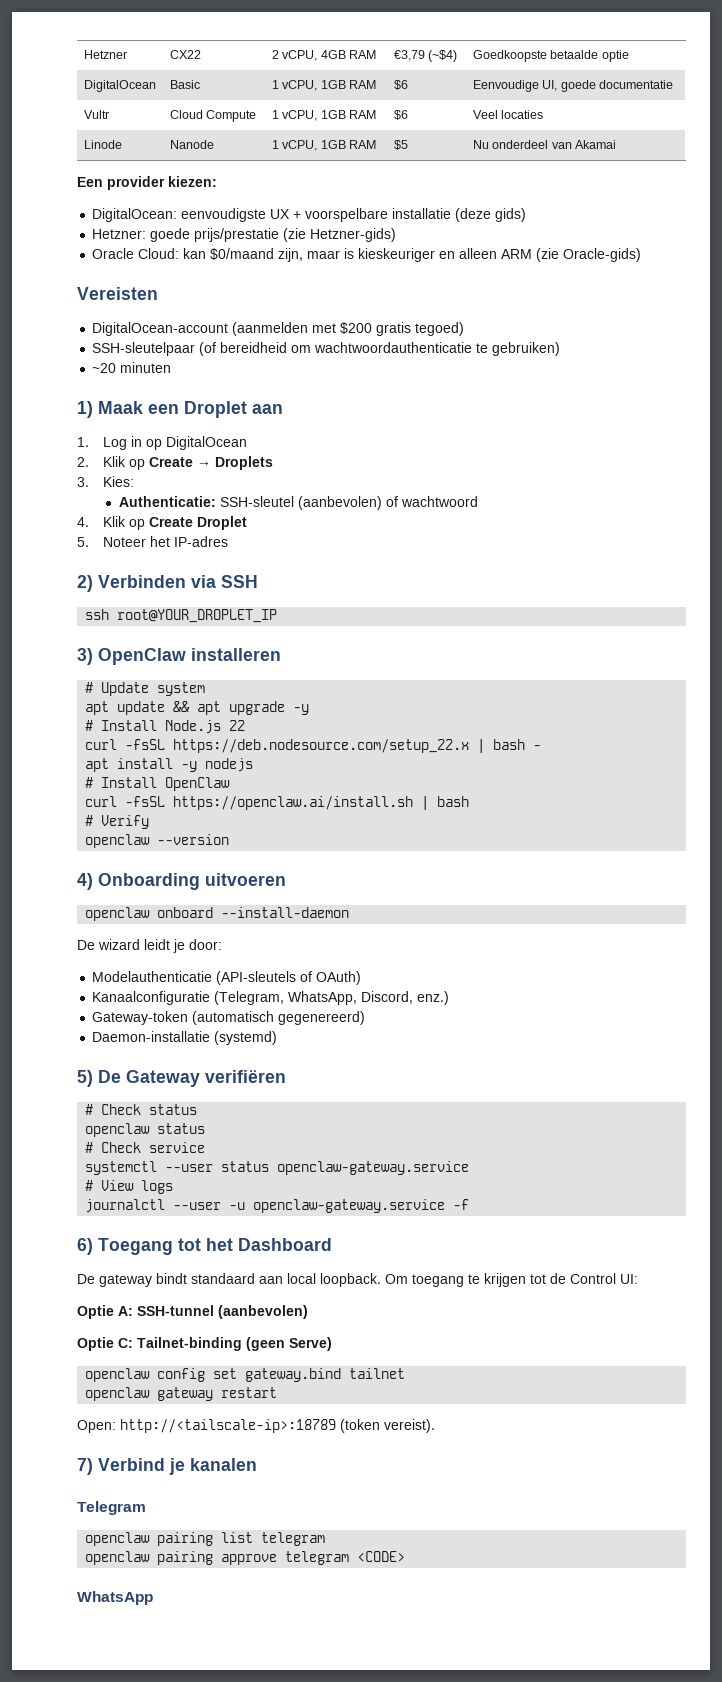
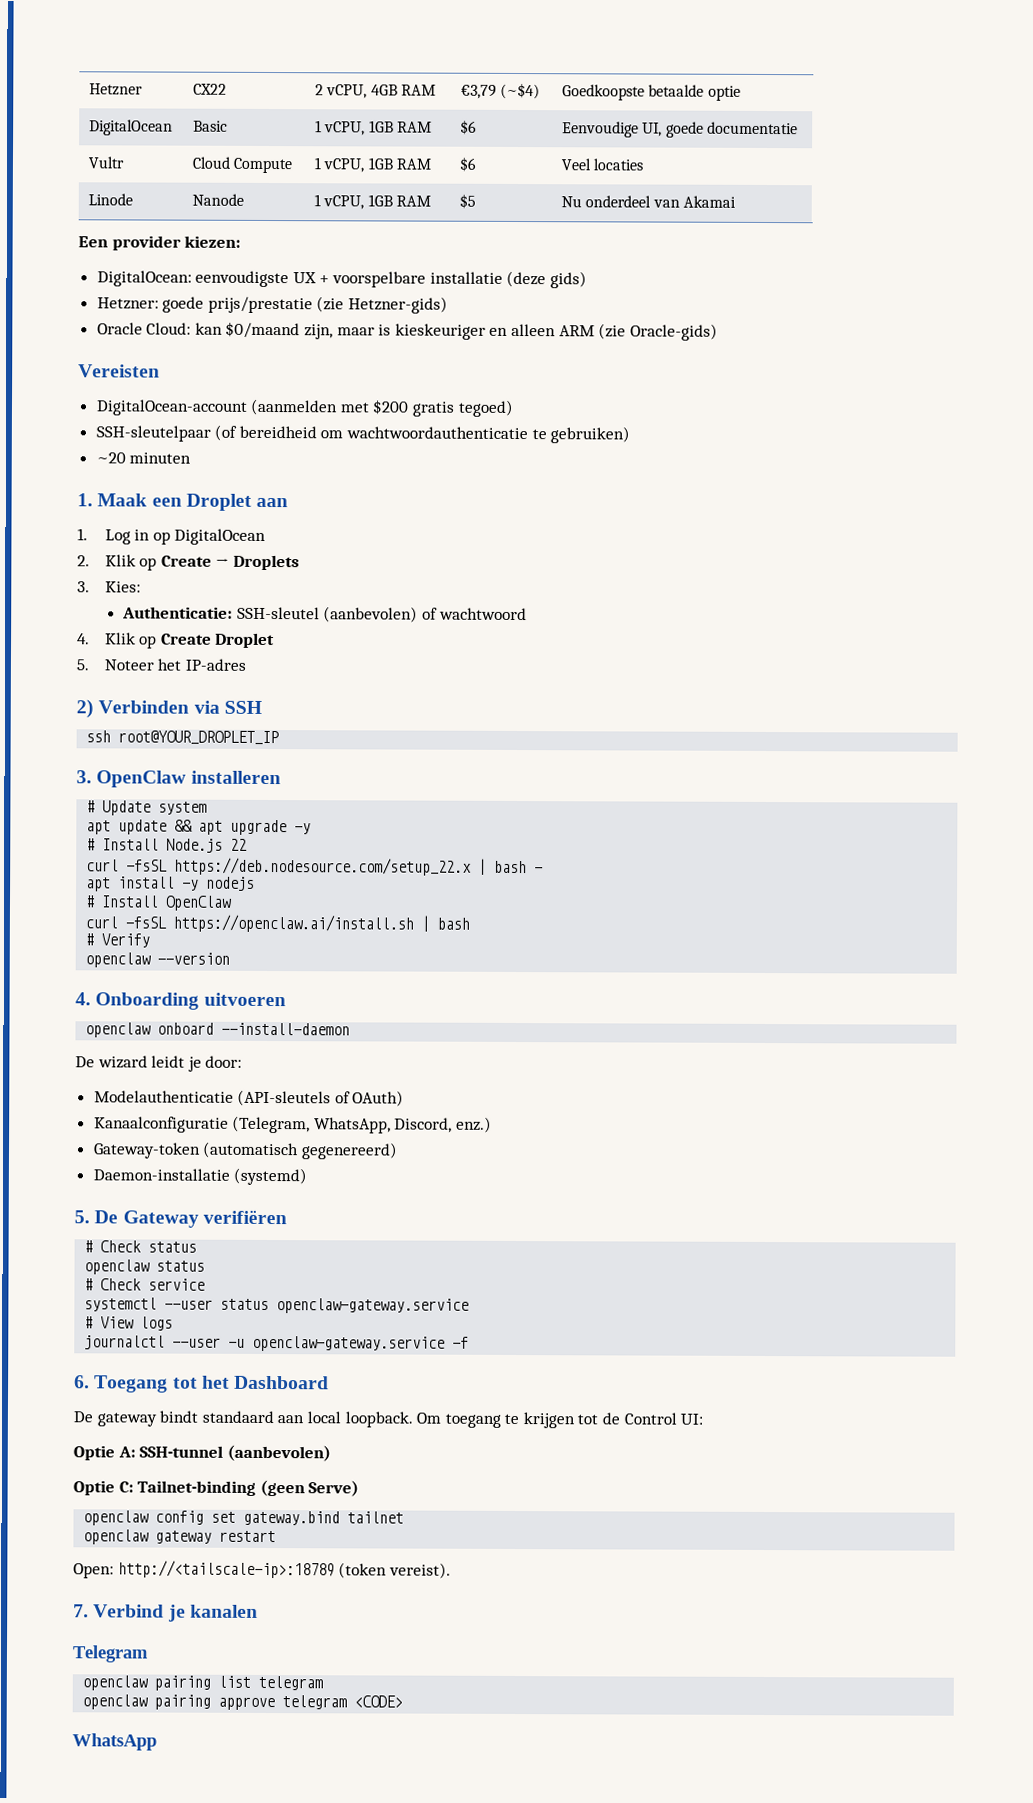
- 1) Maak een Droplet aan
+ 1. Maak een Droplet aan
- 3) OpenClaw installeren
+ 3. OpenClaw installeren
- 4) Onboarding uitvoeren
+ 4. Onboarding uitvoeren
- 5) De Gateway verifiëren
+ 5. De Gateway verifiëren
- 6) Toegang tot het Dashboard
+ 6. Toegang tot het Dashboard
- 7) Verbind je kanalen
+ 7. Verbind je kanalen

